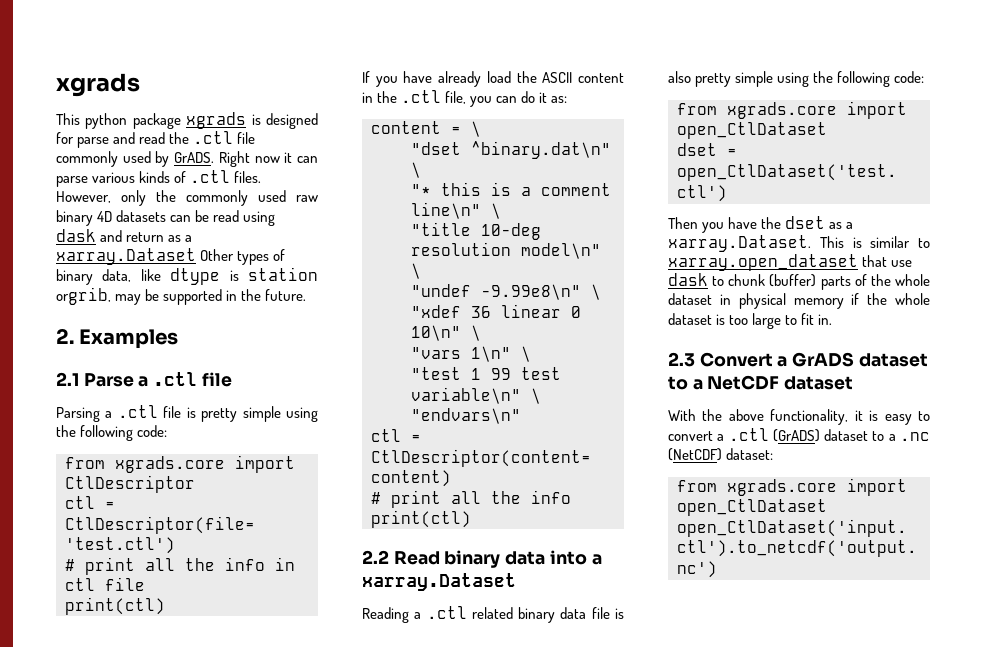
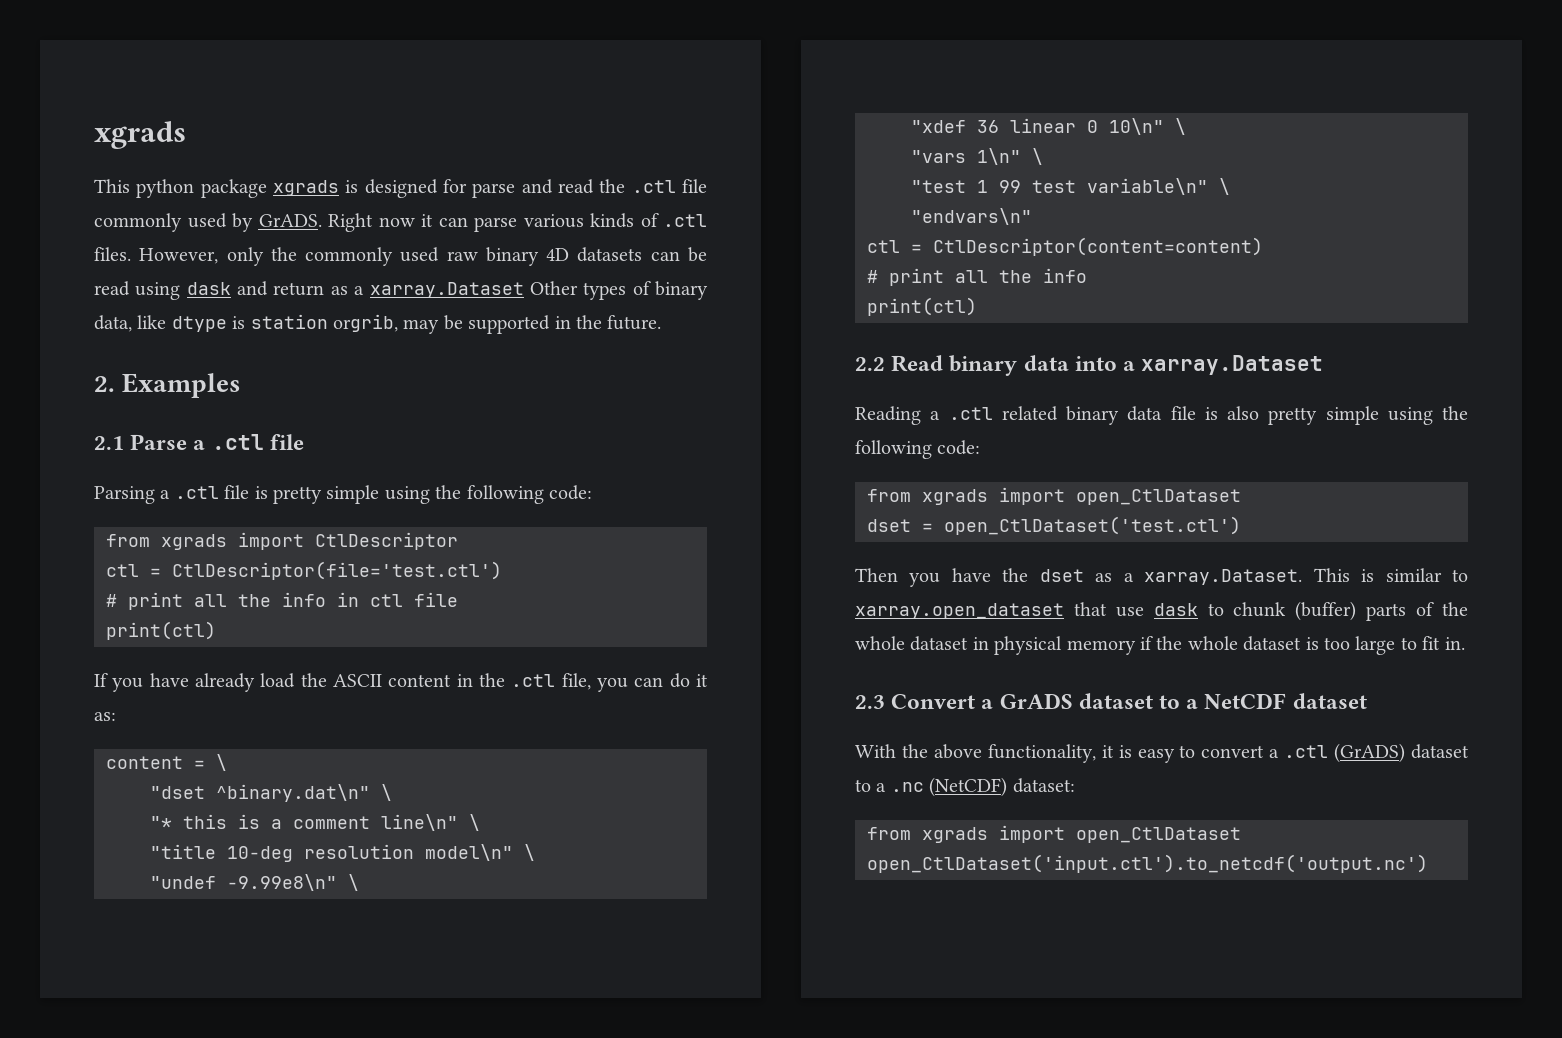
- from xgrads.core import CtlDescriptor
+ from xgrads import CtlDescriptor
  Reading a .ctl related binary data file is also pretty simple using the following code:
- from xgrads.core import open_CtlDataset
+ from xgrads import open_CtlDataset
  With the above functionality, it is easy to convert a .ctl (GrADS) dataset to a .nc (NetCDF) dataset:
- from xgrads.core import open_CtlDataset
+ from xgrads import open_CtlDataset

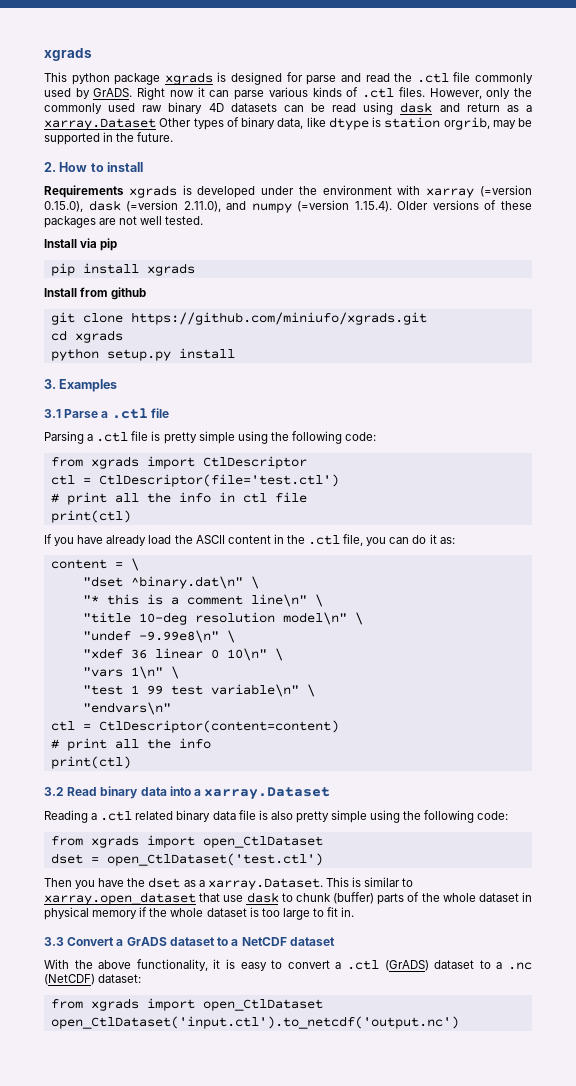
- 2. Examples
+ 2. How to install
+ Requirements xgrads is developed under the environment with xarray (=version 0.15.0), dask (=version 2.11.0), and numpy (=version 1.15.4). Older versions of these packages are not well tested.
+ Install via pip
+ pip install xgrads
+ Install from github
+ git clone https://github.com/miniufo/xgrads.git
+ cd xgrads
+ python setup.py install
+ 3. Examples
- 2.1 Parse a .ctl file
+ 3.1 Parse a .ctl file
- 2.2 Read binary data into a xarray.Dataset
+ 3.2 Read binary data into a xarray.Dataset
- 2.3 Convert a GrADS dataset to a NetCDF dataset
+ 3.3 Convert a GrADS dataset to a NetCDF dataset

